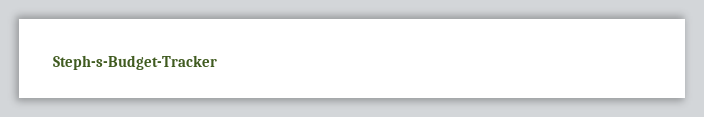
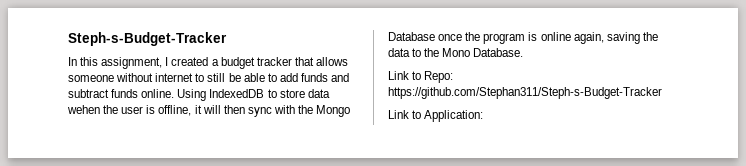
+ In this assignment, I created a budget tracker that allows someone without internet to still be able to add funds and subtract funds online. Using IndexedDB to store data wehen the user is offline, it will then sync with the Mongo Database once the program is online again, saving the data to the Mono Database.
+ Link to Repo: https://github.com/Stephan311/Steph-s-Budget-Tracker
+ Link to Application:

